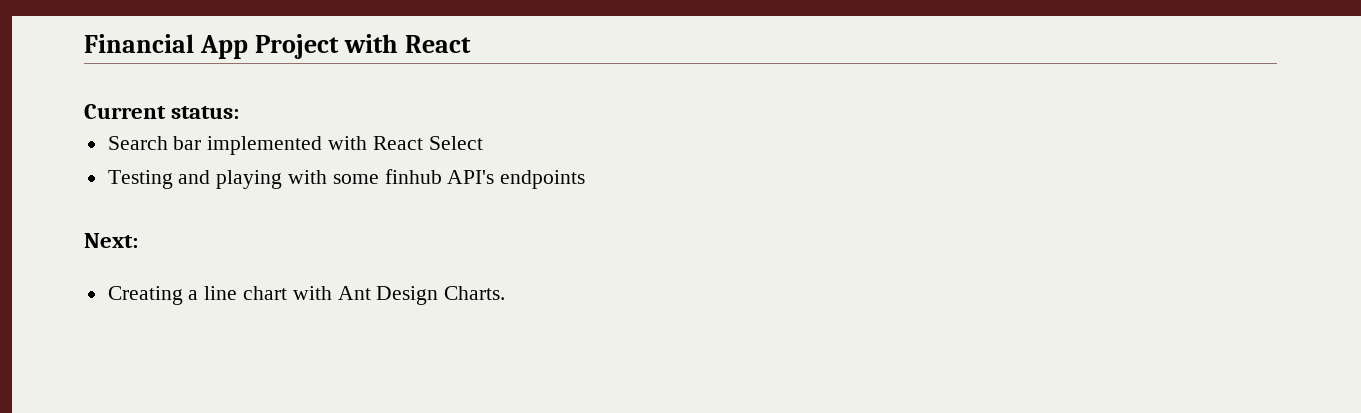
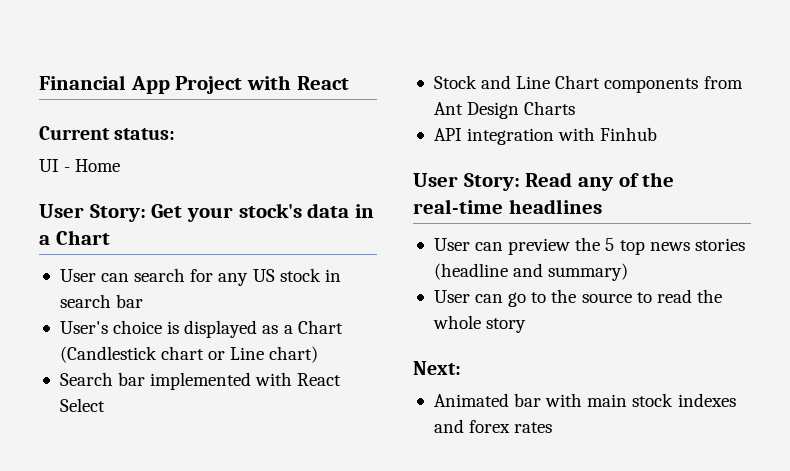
+ UI - Home
+ User Story: Get your stock's data in a Chart
+ User can search for any US stock in search bar
+ User's choice is displayed as a Chart (Candlestick chart or Line chart)
- Testing and playing with some finhub API's endpoints
+ Stock and Line Chart components from Ant Design Charts
+ API integration with Finhub
+ User Story: Read any of the real-time headlines
+ User can preview the 5 top news stories (headline and summary)
+ User can go to the source to read the whole story
  Next:
- Creating a line chart with Ant Design Charts.
+ Animated bar with main stock indexes and forex rates

